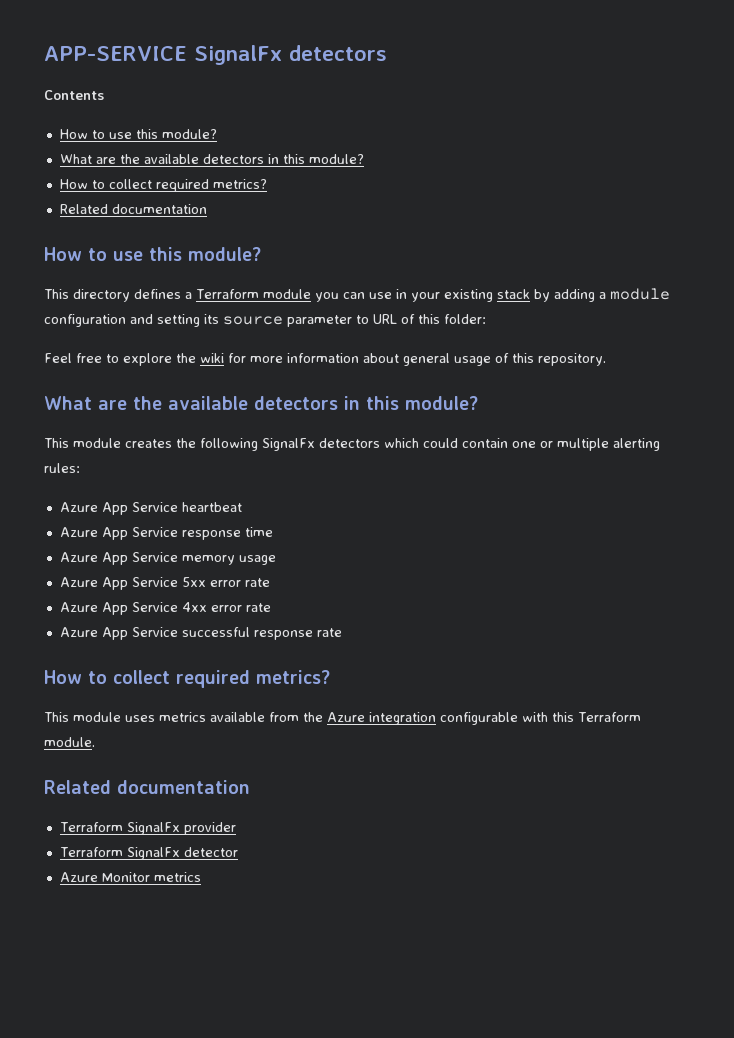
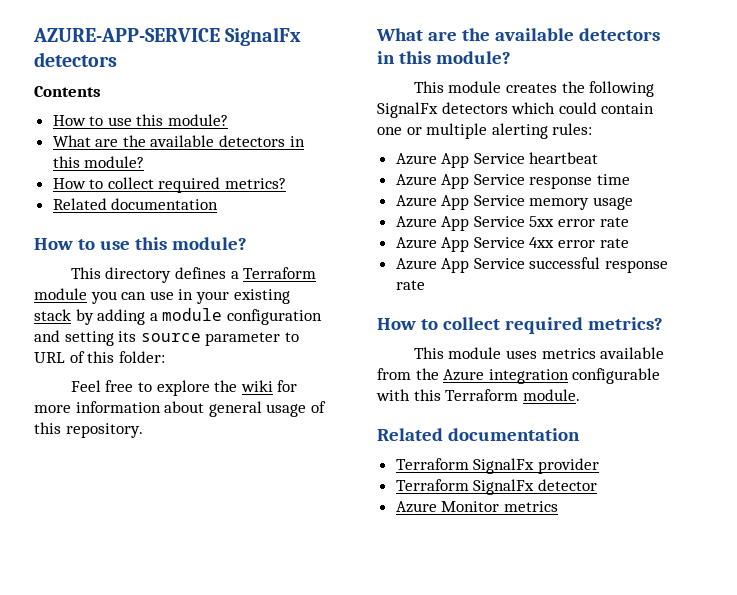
- APP-SERVICE SignalFx detectors
+ AZURE-APP-SERVICE SignalFx detectors

